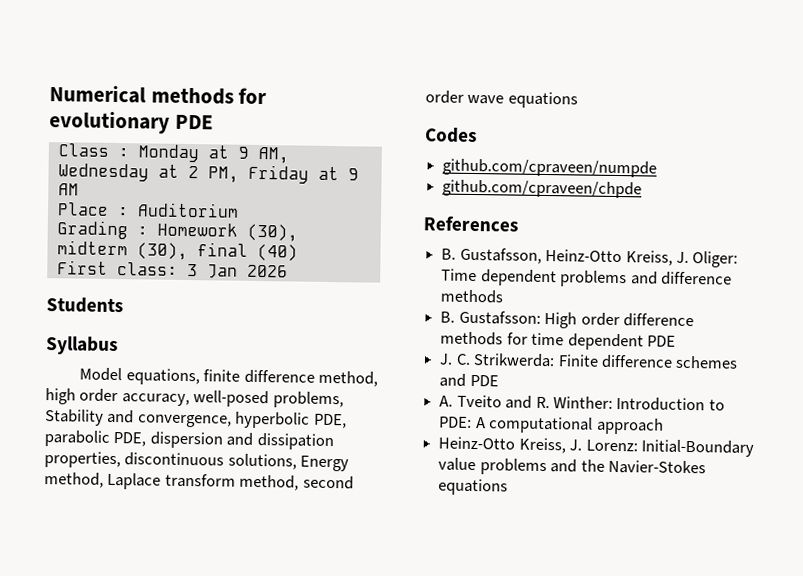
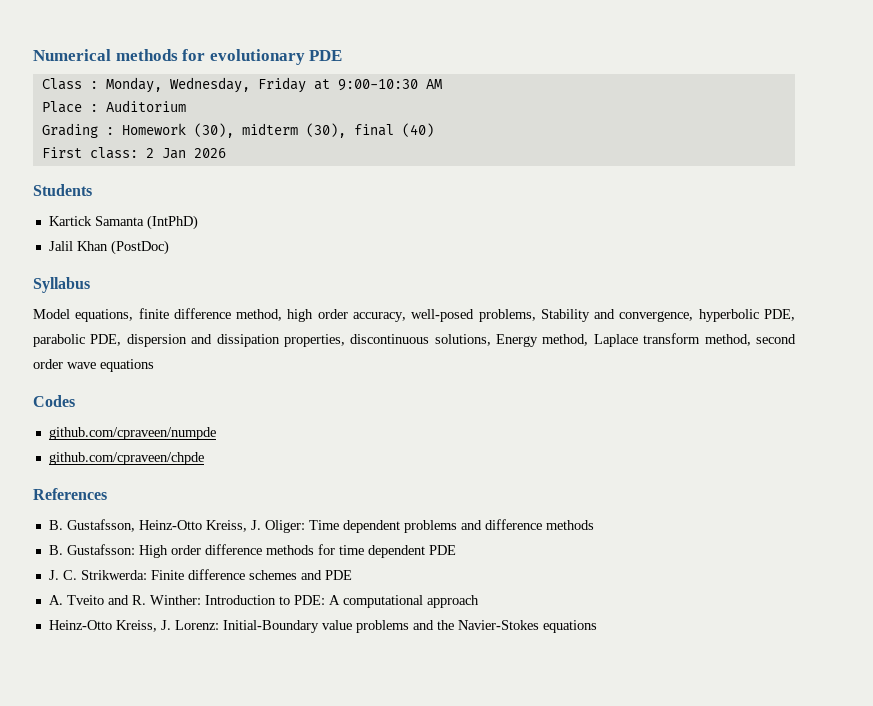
- Class : Monday at 9 AM, Wednesday at 2 PM, Friday at 9 AM
+ Class : Monday, Wednesday, Friday at 9:00-10:30 AM
- First class: 3 Jan 2026
+ First class: 2 Jan 2026
+ Kartick Samanta (IntPhD)
+ Jalil Khan (PostDoc)

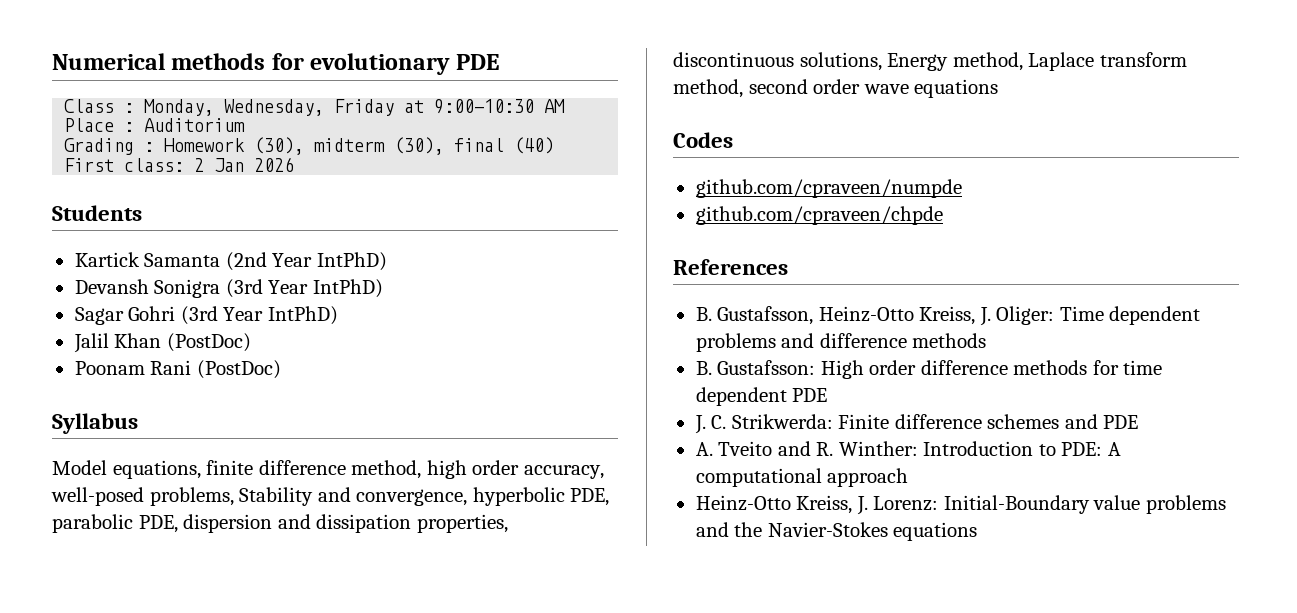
- Kartick Samanta (IntPhD)
+ Kartick Samanta (2nd Year IntPhD)
+ Devansh Sonigra (3rd Year IntPhD)
+ Sagar Gohri (3rd Year IntPhD)
+ Poonam Rani (PostDoc)

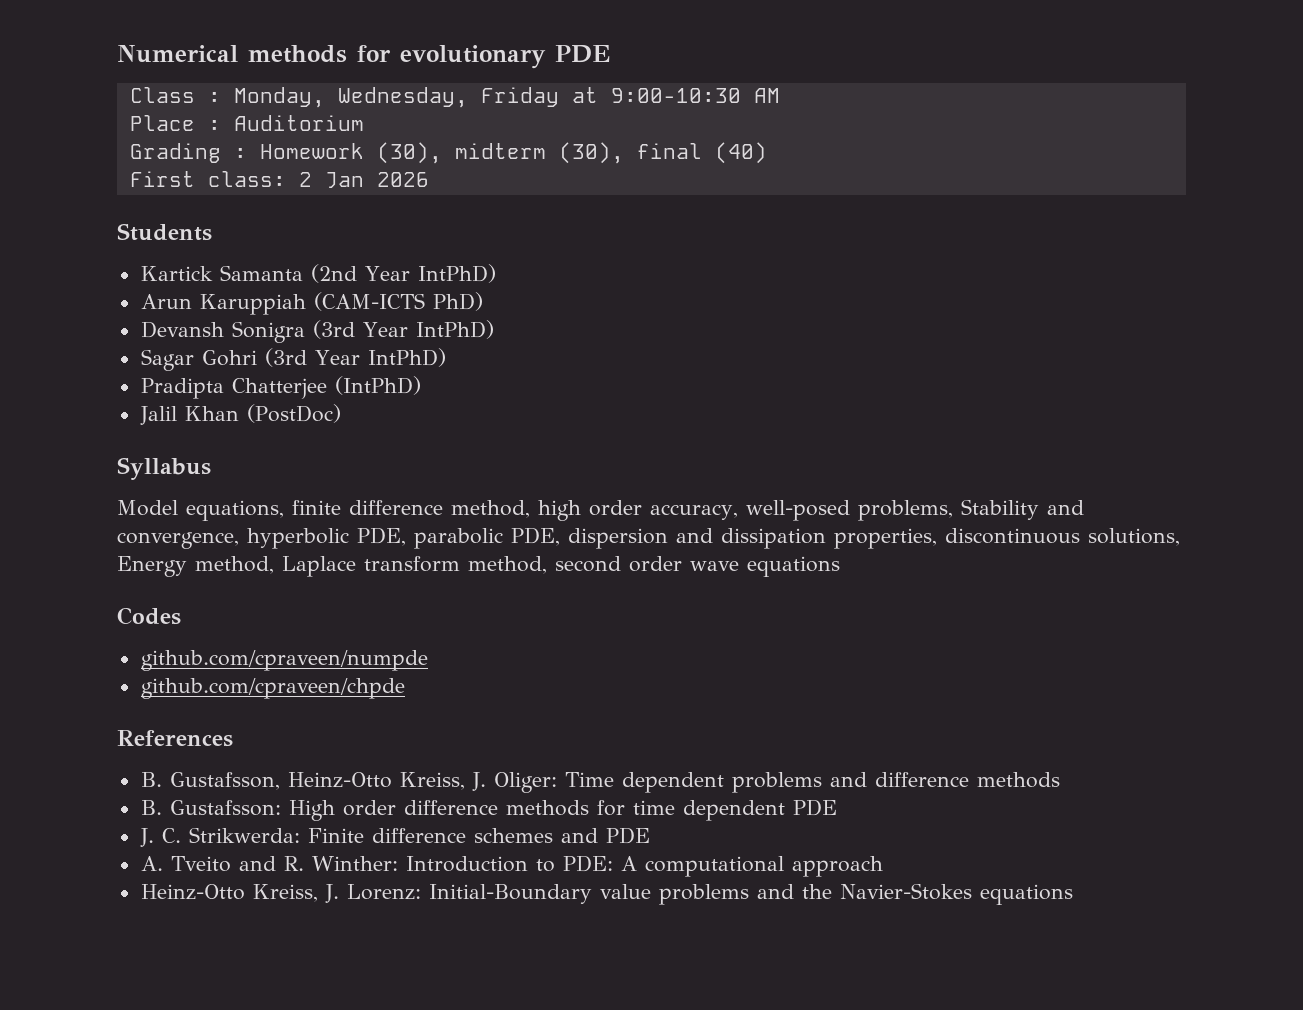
+ Arun Karuppiah (CAM-ICTS PhD)
+ Pradipta Chatterjee (IntPhD)
- Poonam Rani (PostDoc)

